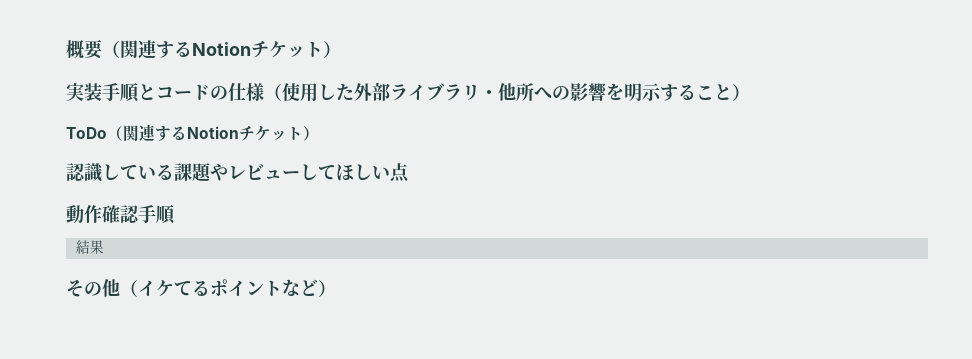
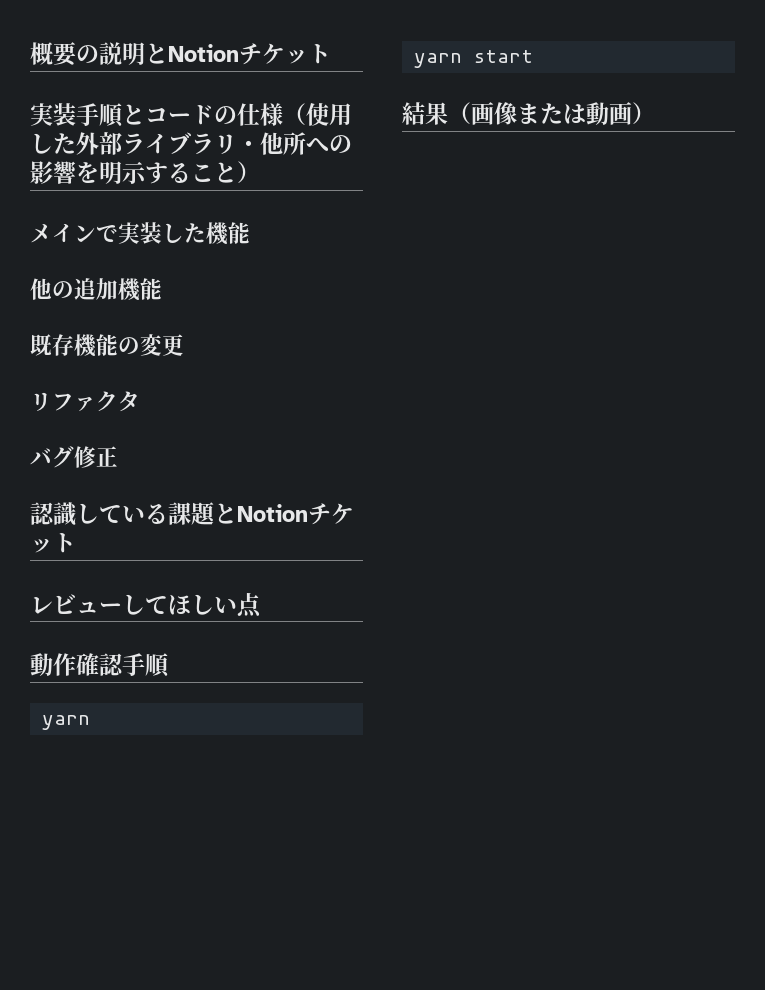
- 概要（関連するNotionチケット）
+ 概要の説明とNotionチケット
- ToDo（関連するNotionチケット）
+ メインで実装した機能
+ 他の追加機能
+ 既存機能の変更
+ リファクタ
+ バグ修正
- 認識している課題やレビューしてほしい点
+ 認識している課題とNotionチケット
+ レビューしてほしい点
  動作確認手順
- 結果
- その他（イケてるポイントなど）
+ yarn
+ yarn start
+ 結果（画像または動画）

